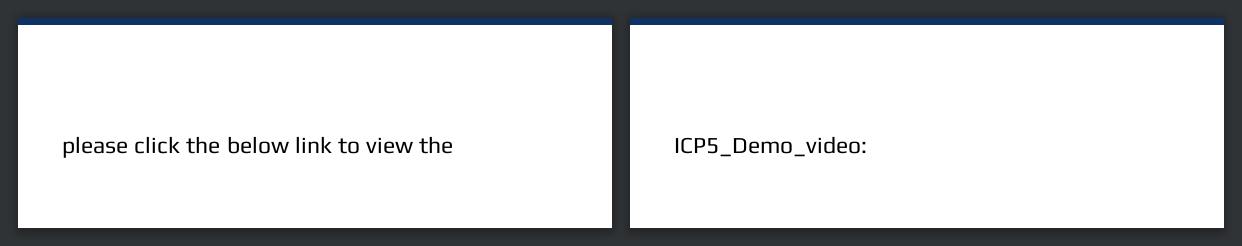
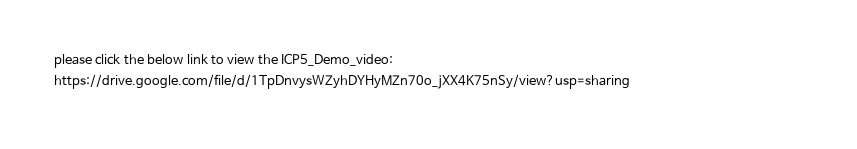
+ https://drive.google.com/file/d/1TpDnvysWZyhDYHyMZn70o_jXX4K75nSy/view?usp=sharing

